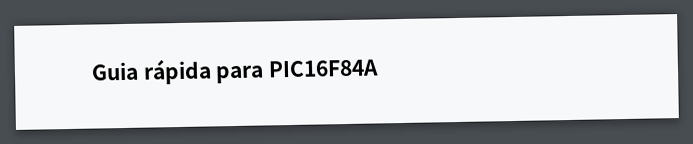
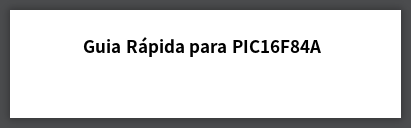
- Guia rápida para PIC16F84A
+ Guia Rápida para PIC16F84A

